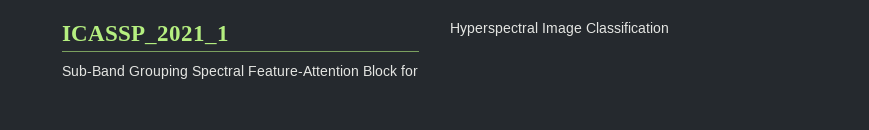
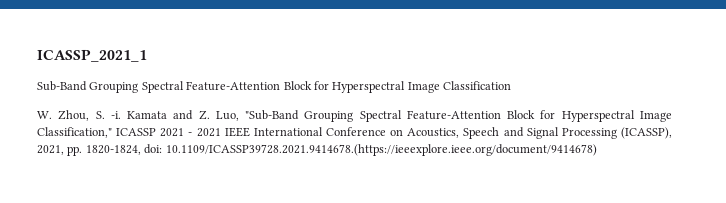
+ W. Zhou, S. -i. Kamata and Z. Luo, "Sub-Band Grouping Spectral Feature-Attention Block for Hyperspectral Image Classification," ICASSP 2021 - 2021 IEEE International Conference on Acoustics, Speech and Signal Processing (ICASSP), 2021, pp. 1820-1824, doi: 10.1109/ICASSP39728.2021.9414678.(https://ieeexplore.ieee.org/document/9414678)

